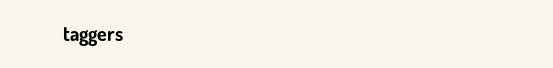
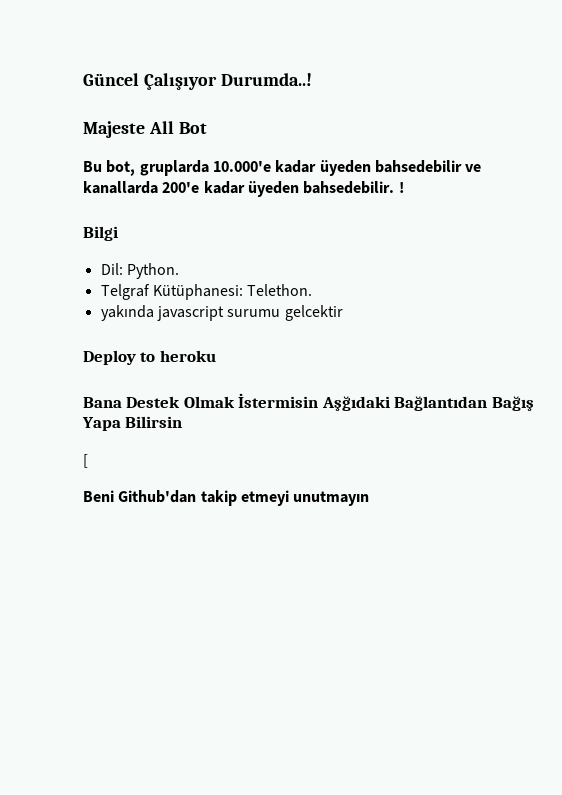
- taggers
+ Güncel Çalışıyor Durumda..!
+ Majeste All Bot
+ Bu bot, gruplarda 10.000'e kadar üyeden bahsedebilir ve kanallarda 200'e kadar üyeden bahsedebilir. !
+ Bilgi
+ Dil: Python.
+ Telgraf Kütüphanesi: Telethon.
+ yakında javascript surumu gelcektir
+ Deploy to heroku
+ Bana Destek Olmak İstermisin Aşğıdaki Bağlantıdan Bağış Yapa Bilirsin
+ [
+ Beni Github'dan takip etmeyi unutmayın

